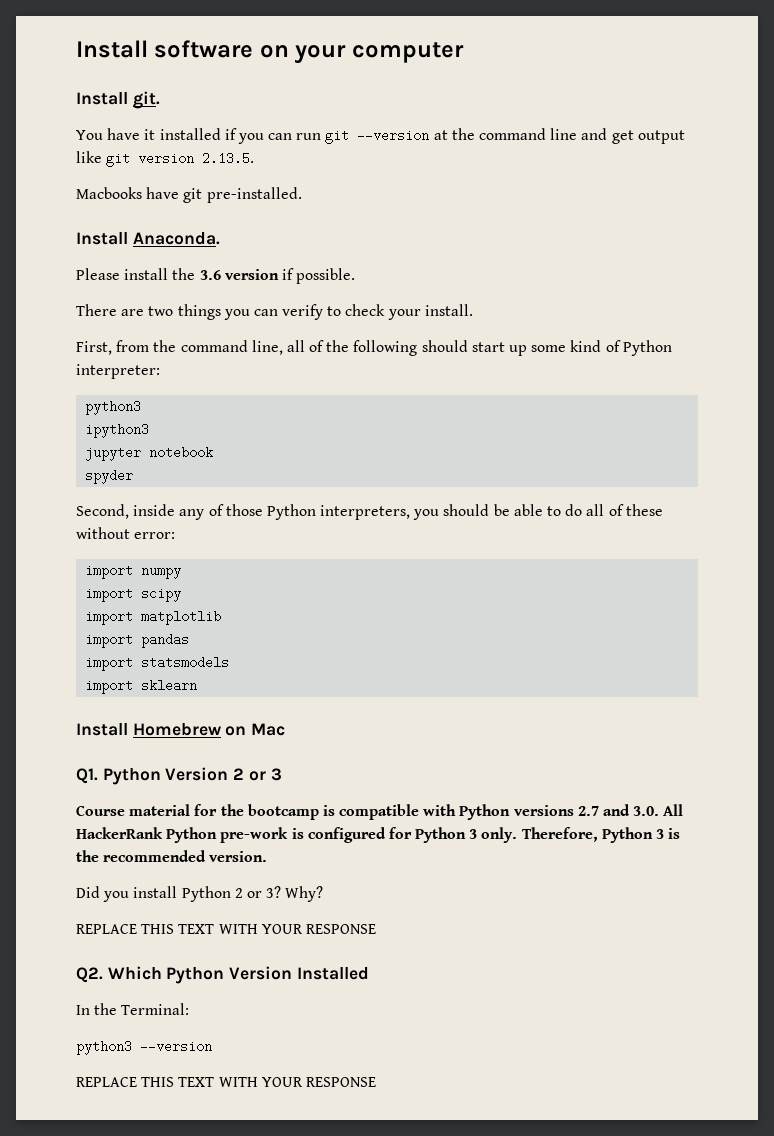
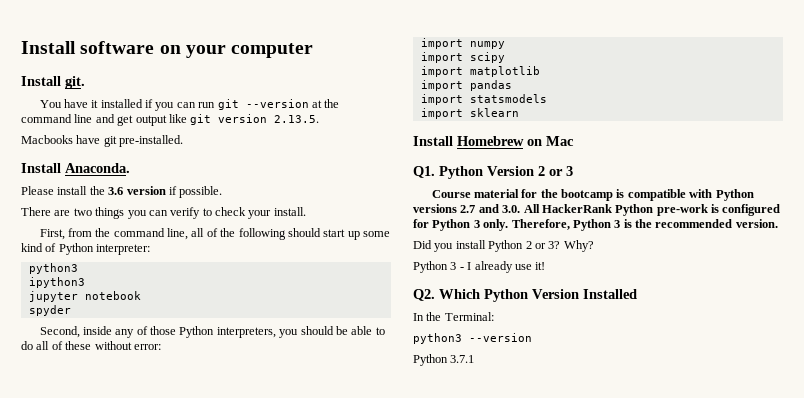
  Why?
- REPLACE THIS TEXT WITH YOUR RESPONSE
+ Python 3 - I already use it!
  python3 --version
- REPLACE THIS TEXT WITH YOUR RESPONSE
+ Python 3.7.1

